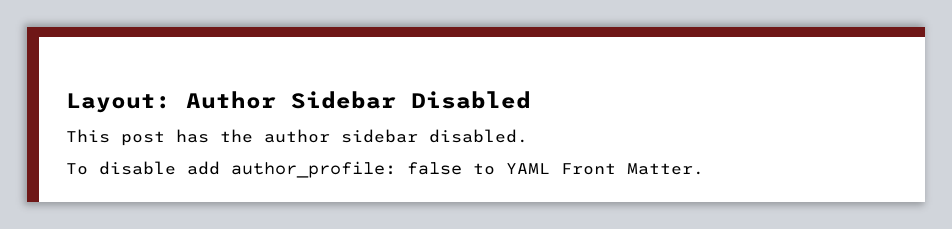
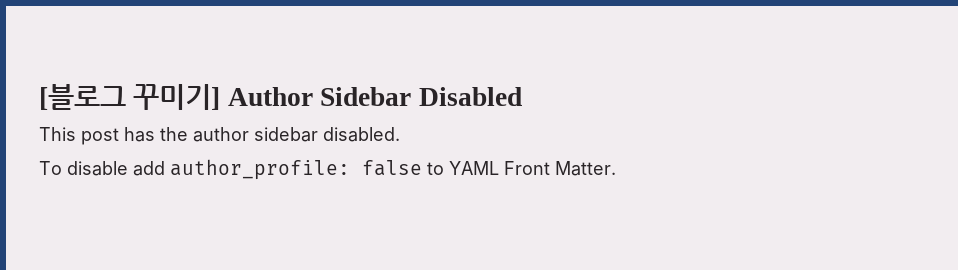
- Layout: Author Sidebar Disabled
+ [블로그 꾸미기] Author Sidebar Disabled

